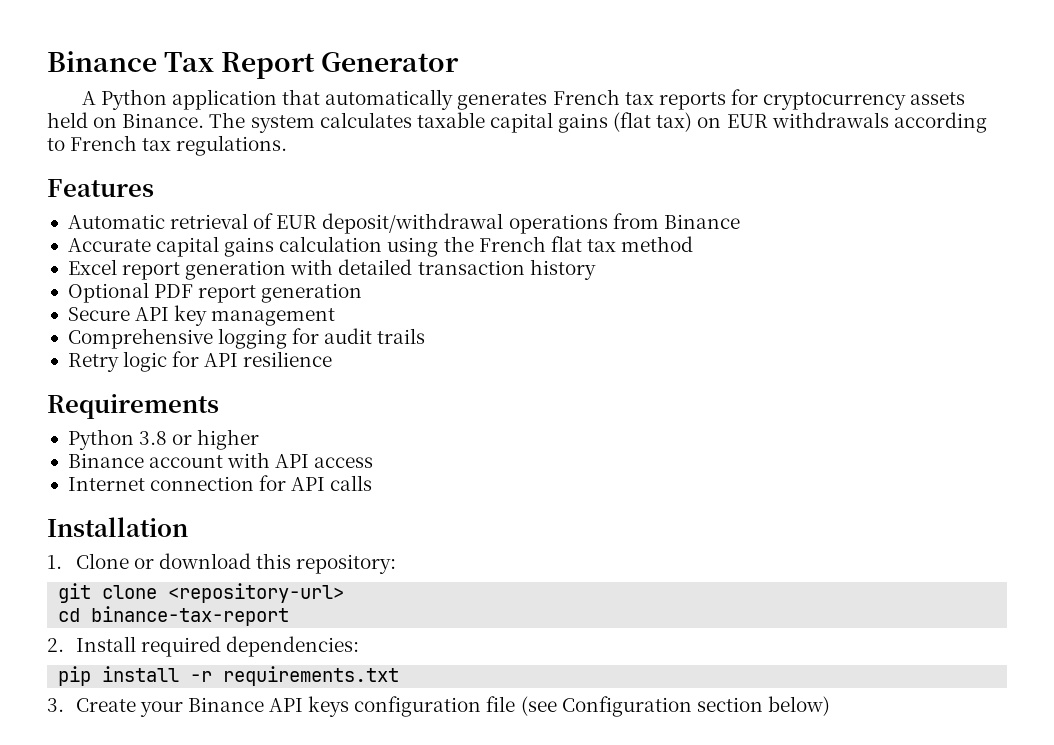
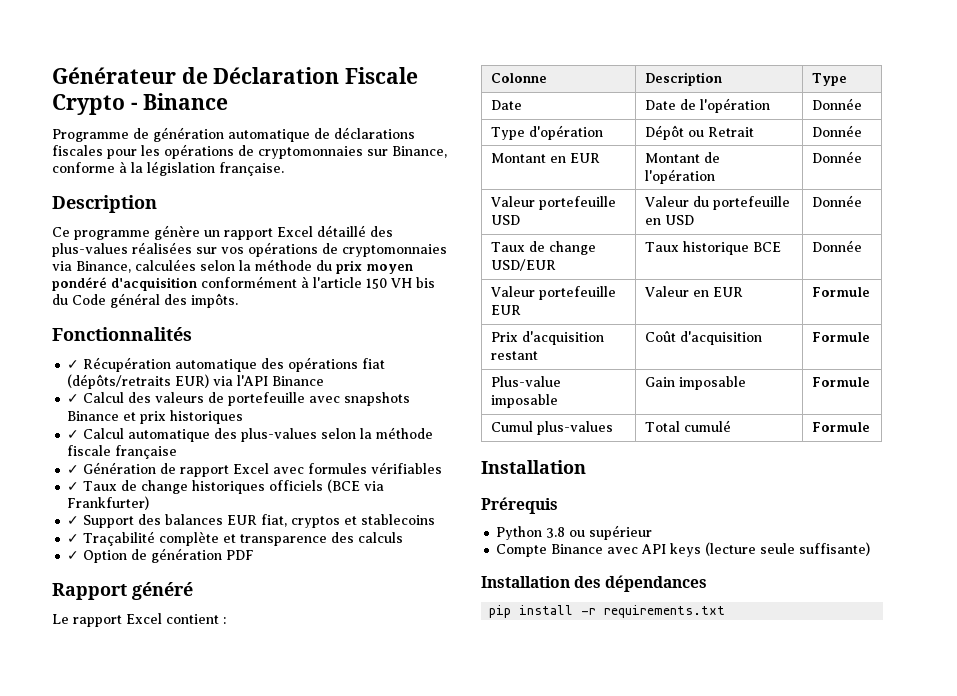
- Binance Tax Report Generator
- A Python application that automatically generates French tax reports for cryptocurrency assets held on Binance. The system calculates taxable capital gains (flat tax) on EUR withdrawals according to French tax regulations.
- Features
- Automatic retrieval of EUR deposit/withdrawal operations from Binance
- Accurate capital gains calculation using the French flat tax method
- Excel report generation with detailed transaction history
- Optional PDF report generation
- Secure API key management
- Comprehensive logging for audit trails
- Retry logic for API resilience
- Requirements
- Python 3.8 or higher
- Binance account with API access
- Internet connection for API calls
+ Générateur de Déclaration Fiscale Crypto - Binance
+ Programme de génération automatique de déclarations fiscales pour les opérations de cryptomonnaies sur Binance, conforme à la législation française.
+ Description
+ Ce programme génère un rapport Excel détaillé des plus-values réalisées sur vos opérations de cryptomonnaies via Binance, calculées selon la méthode du prix moyen pondéré d'acquisition conformément à l'article 150 VH bis du Code général des impôts.
+ Fonctionnalités
+ ✓ Récupération automatique des opérations fiat (dépôts/retraits EUR) via l'API Binance
+ ✓ Calcul des valeurs de portefeuille avec snapshots Binance et prix historiques
+ ✓ Calcul automatique des plus-values selon la méthode fiscale française
+ ✓ Génération de rapport Excel avec formules vérifiables
+ ✓ Taux de change historiques officiels (BCE via Frankfurter)
+ ✓ Support des balances EUR fiat, cryptos et stablecoins
+ ✓ Traçabilité complète et transparence des calculs
+ ✓ Option de génération PDF
+ Rapport généré
+ Le rapport Excel contient :
+ Colonne | Description | Type
+ Date | Date de l'opération | Donnée
+ Type d'opération | Dépôt ou Retrait | Donnée
+ Montant en EUR | Montant de l'opération | Donnée
+ Valeur portefeuille USD | Valeur du portefeuille en USD | Donnée
+ Taux de change USD/EUR | Taux historique BCE | Donnée
+ Valeur portefeuille EUR | Valeur en EUR | Formule
+ Prix d'acquisition restant | Coût d'acquisition | Formule
+ Plus-value imposable | Gain imposable | Formule
+ Cumul plus-values | Total cumulé | Formule
  Installation
- 1. Clone or download this repository:
- git clone <repository-url>
- cd binance-tax-report
- 2. Install required dependencies:
+ Prérequis
+ Python 3.8 ou supérieur
+ Compte Binance avec API keys (lecture seule suffisante)
+ Installation des dépendances
  pip install -r requirements.txt
- 3. Create your Binance API keys configuration file (see Configuration section below)

